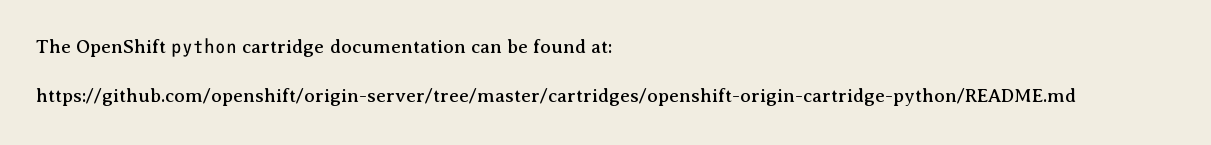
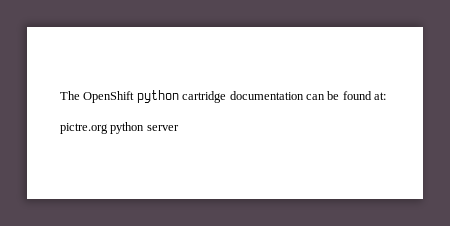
- https://github.com/openshift/origin-server/tree/master/cartridges/openshift-origin-cartridge-python/README.md
+ pictre.org python server

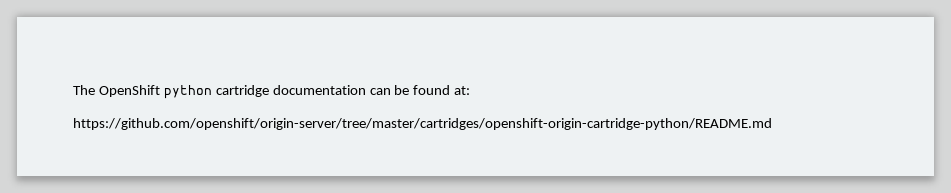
- pictre.org python server
+ https://github.com/openshift/origin-server/tree/master/cartridges/openshift-origin-cartridge-python/README.md

